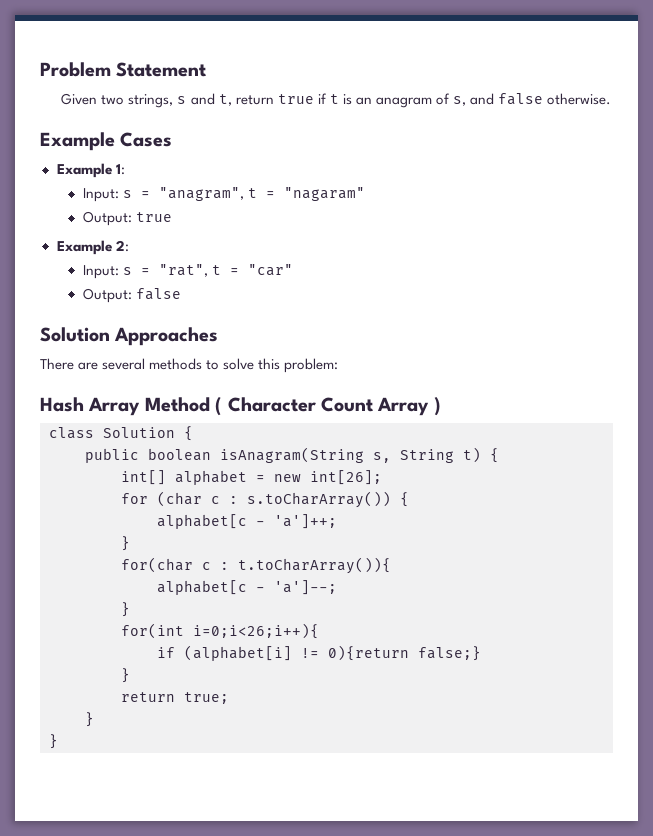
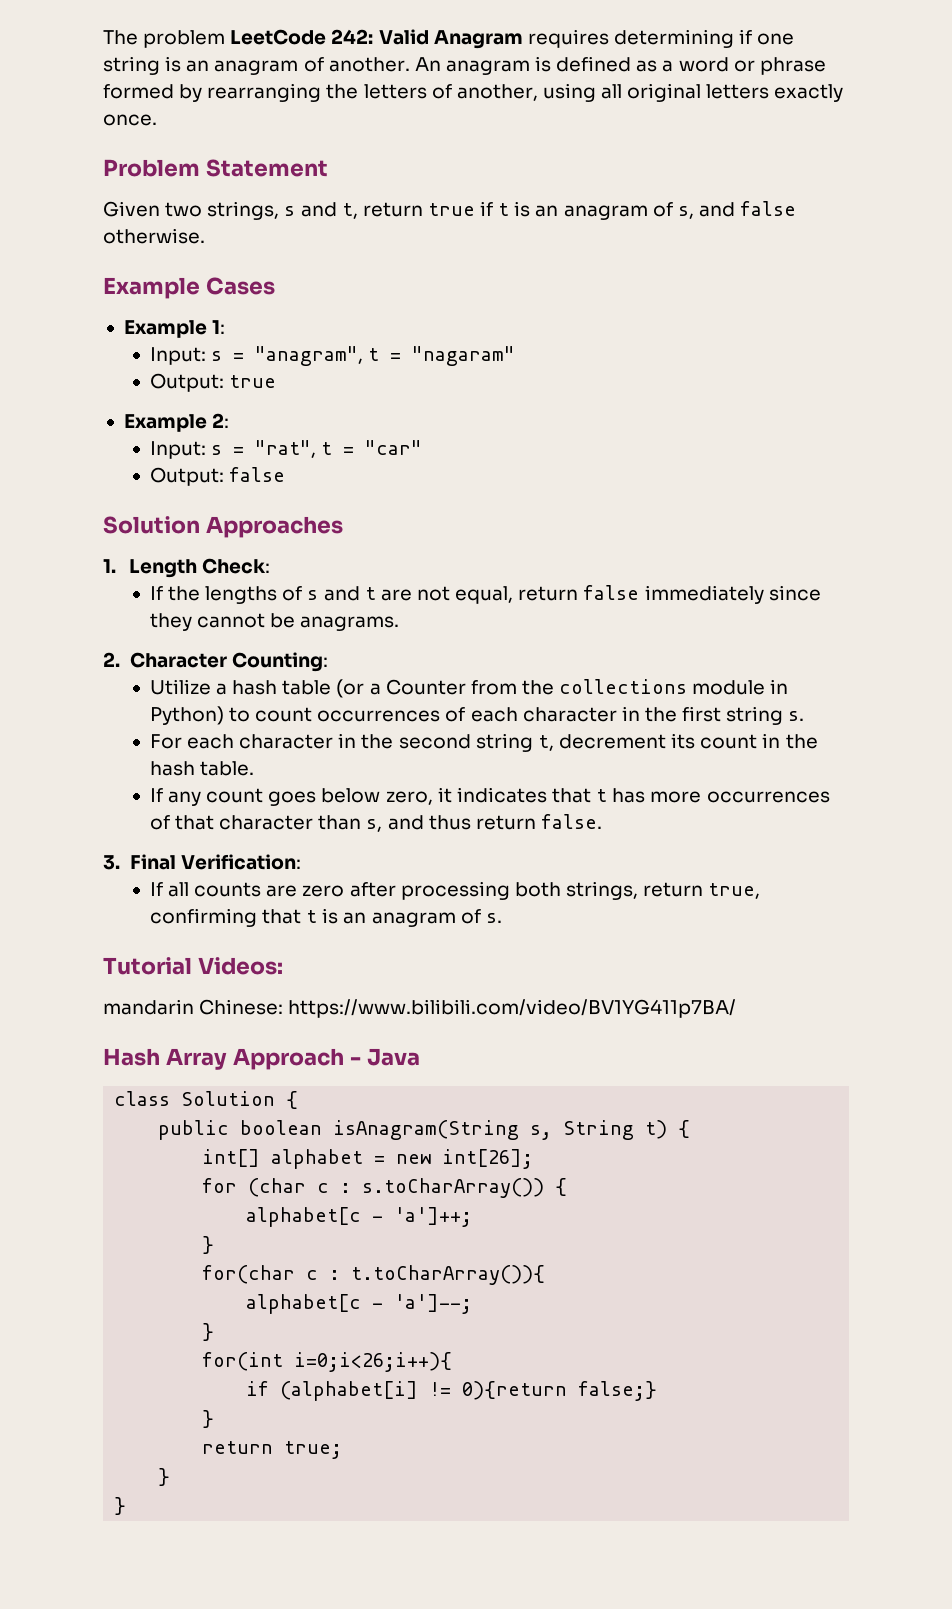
+ The problem LeetCode 242: Valid Anagram requires determining if one string is an anagram of another. An anagram is defined as a word or phrase formed by rearranging the letters of another, using all original letters exactly once.
- There are several methods to solve this problem:
- Hash Array Method ( Character Count Array )
+ 1. Length Check:
+ If the lengths of s and t are not equal, return false immediately since they cannot be anagrams.
+ 2. Character Counting:
+ Utilize a hash table (or a Counter from the collections module in Python) to count occurrences of each character in the first string s.
+ For each character in the second string t, decrement its count in the hash table.
+ If any count goes below zero, it indicates that t has more occurrences of that character than s, and thus return false.
+ 3. Final Verification:
+ If all counts are zero after processing both strings, return true, confirming that t is an anagram of s.
+ Tutorial Videos:
+ mandarin Chinese: https://www.bilibili.com/video/BV1YG411p7BA/
+ Hash Array Approach - Java

